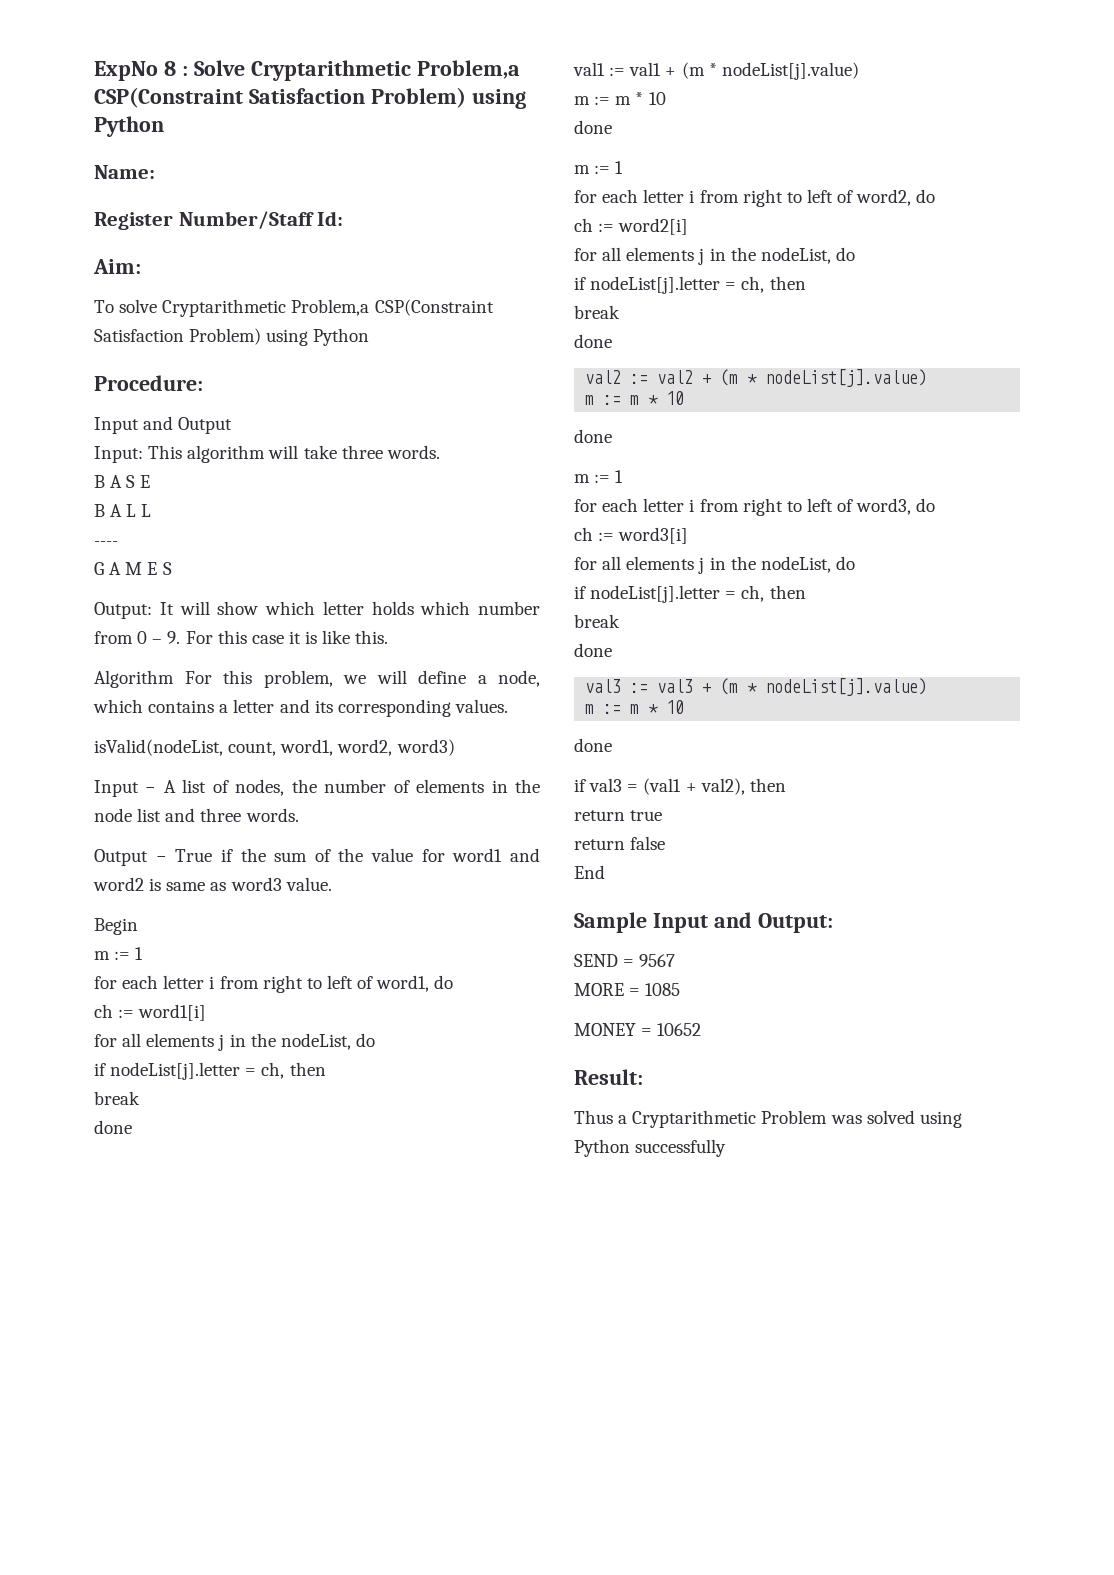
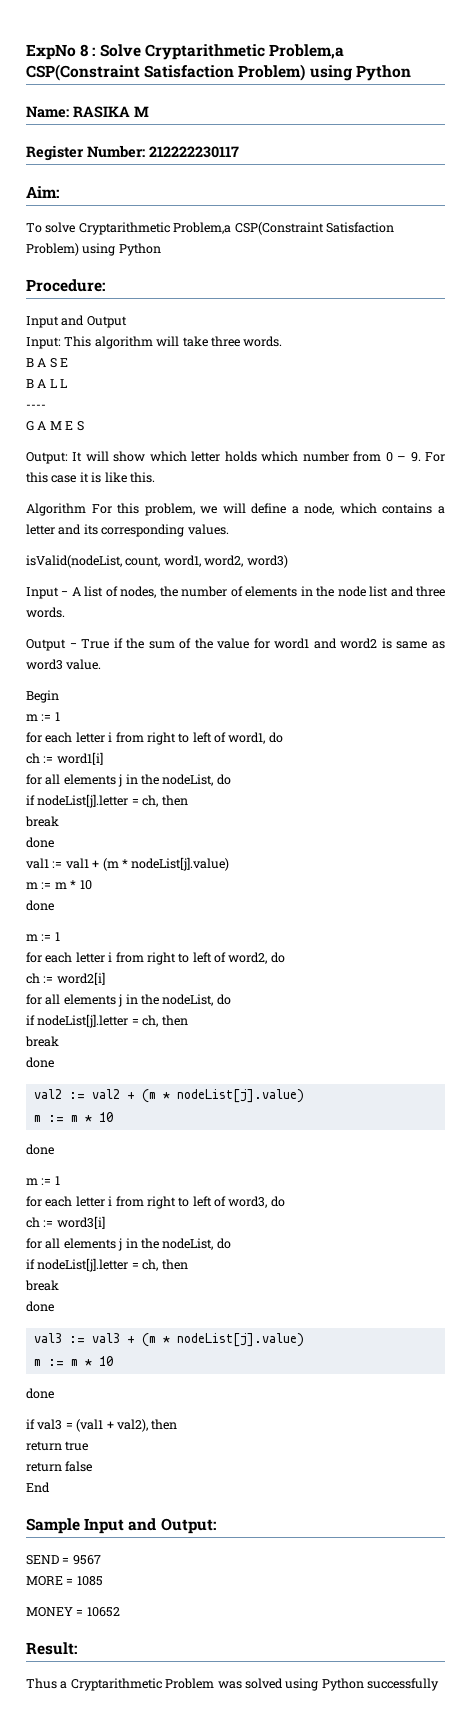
- Name:
+ Name: RASIKA M
- Register Number/Staff Id:
+ Register Number: 212222230117

